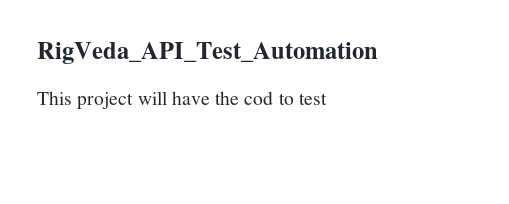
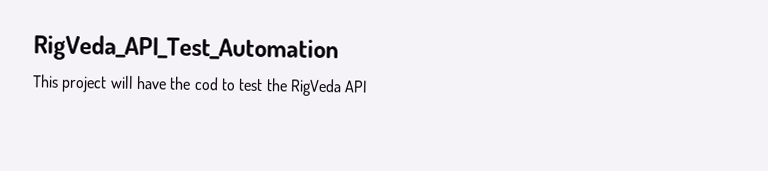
- This project will have the cod to test
+ This project will have the cod to test the RigVeda API

